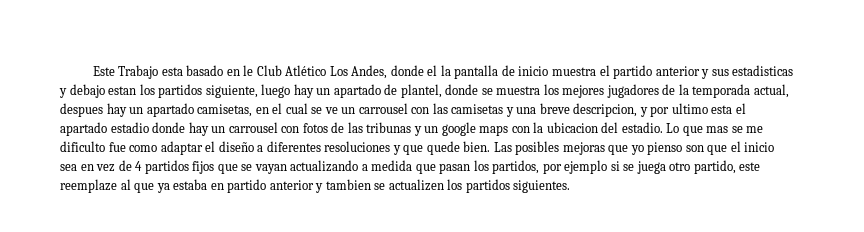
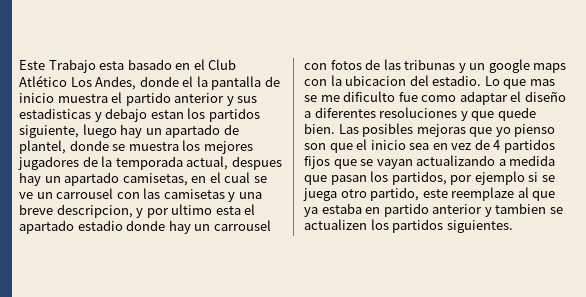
- Este Trabajo esta basado en le Club Atlético Los Andes, donde el la pantalla de inicio muestra el partido anterior y sus estadisticas y debajo estan los partidos siguiente, luego hay un apartado de plantel, donde se muestra los mejores jugadores de la temporada actual, despues hay un apartado camisetas, en el cual se ve un carrousel con las camisetas y una breve descripcion, y por ultimo esta el apartado estadio donde hay un carrousel con fotos de las tribunas y un google maps con la ubicacion del estadio.
+ Este Trabajo esta basado en el Club Atlético Los Andes, donde el la pantalla de inicio muestra el partido anterior y sus estadisticas y debajo estan los partidos siguiente, luego hay un apartado de plantel, donde se muestra los mejores jugadores de la temporada actual, despues hay un apartado camisetas, en el cual se ve un carrousel con las camisetas y una breve descripcion, y por ultimo esta el apartado estadio donde hay un carrousel con fotos de las tribunas y un google maps con la ubicacion del estadio.

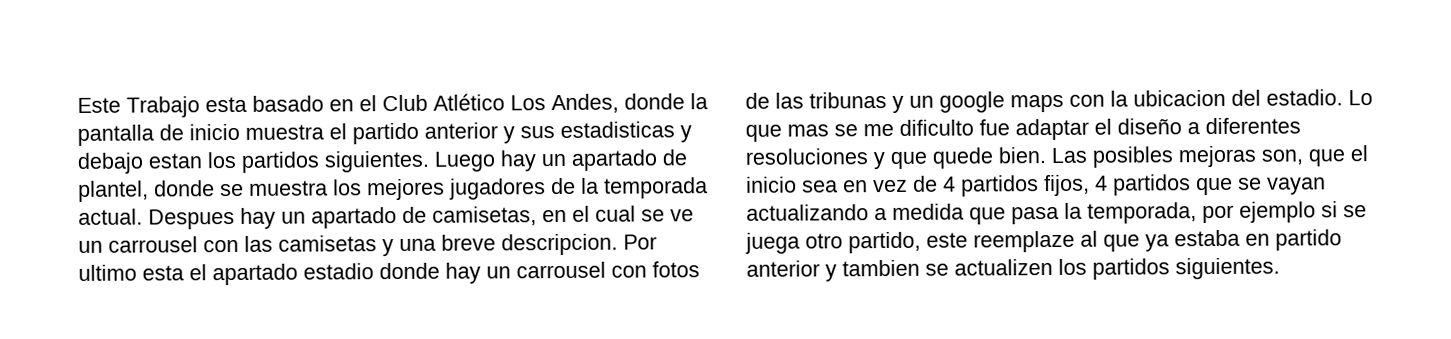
- Este Trabajo esta basado en el Club Atlético Los Andes, donde el la pantalla de inicio muestra el partido anterior y sus estadisticas y debajo estan los partidos siguiente, luego hay un apartado de plantel, donde se muestra los mejores jugadores de la temporada actual, despues hay un apartado camisetas, en el cual se ve un carrousel con las camisetas y una breve descripcion, y por ultimo esta el apartado estadio donde hay un carrousel con fotos de las tribunas y un google maps con la ubicacion del estadio.
+ Este Trabajo esta basado en el Club Atlético Los Andes, donde la pantalla de inicio muestra el partido anterior y sus estadisticas y debajo estan los partidos siguientes. Luego hay un apartado de plantel, donde se muestra los mejores jugadores de la temporada actual. Despues hay un apartado de camisetas, en el cual se ve un carrousel con las camisetas y una breve descripcion. Por ultimo esta el apartado estadio donde hay un carrousel con fotos de las tribunas y un google maps con la ubicacion del estadio.
- Lo que mas se me dificulto fue como adaptar el diseño a diferentes resoluciones y que quede bien.
+ Lo que mas se me dificulto fue adaptar el diseño a diferentes resoluciones y que quede bien.
- Las posibles mejoras que yo pienso son que el inicio sea en vez de 4 partidos fijos que se vayan actualizando a medida que pasan los partidos, por ejemplo si se juega otro partido, este reemplaze al que ya estaba en partido anterior y tambien se actualizen los partidos siguientes.
+ Las posibles mejoras son, que el inicio sea en vez de 4 partidos fijos, 4 partidos que se vayan actualizando a medida que pasa la temporada, por ejemplo si se juega otro partido, este reemplaze al que ya estaba en partido anterior y tambien se actualizen los partidos siguientes.

